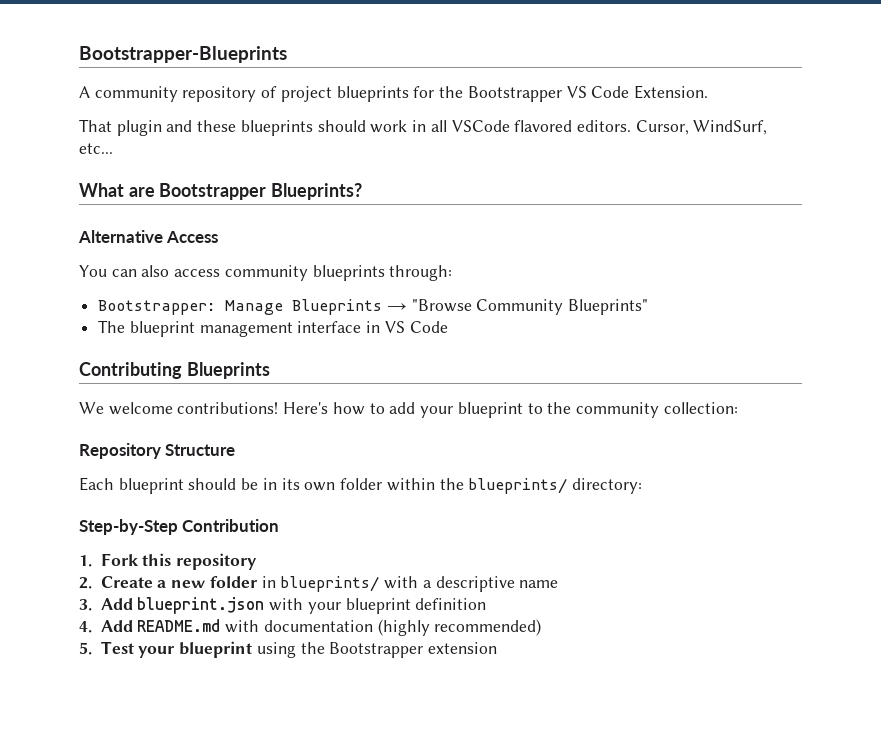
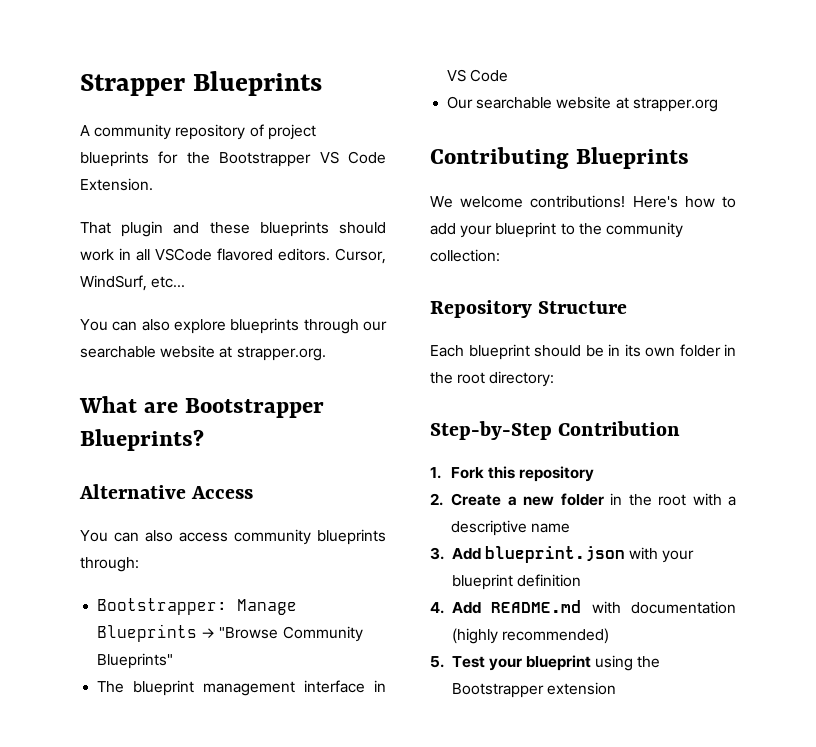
- Bootstrapper-Blueprints
+ Strapper Blueprints
+ You can also explore blueprints through our searchable website at strapper.org.
+ Our searchable website at strapper.org
- Each blueprint should be in its own folder within the blueprints/ directory:
+ Each blueprint should be in its own folder in the root directory:
- 2. Create a new folder in blueprints/ with a descriptive name
+ 2. Create a new folder in the root with a descriptive name

